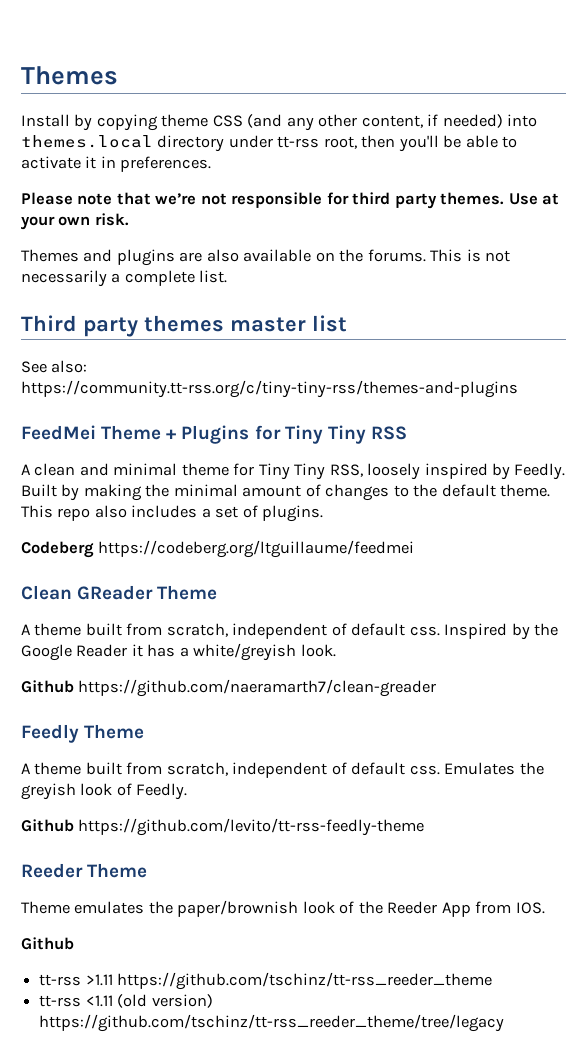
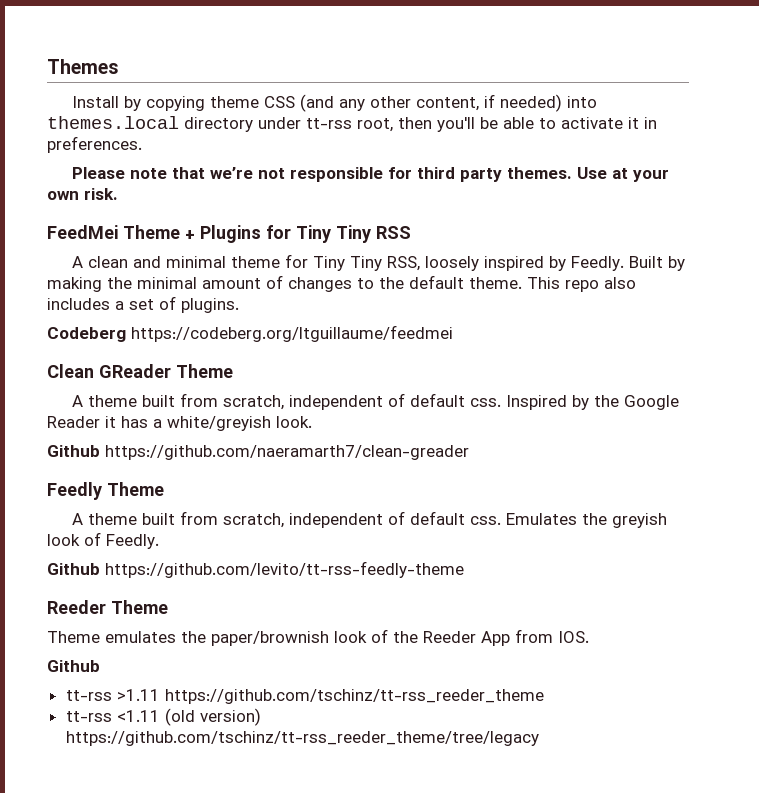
- Themes and plugins are also available on the forums. This is not necessarily a complete list.
- Third party themes master list
- See also: https://community.tt-rss.org/c/tiny-tiny-rss/themes-and-plugins

